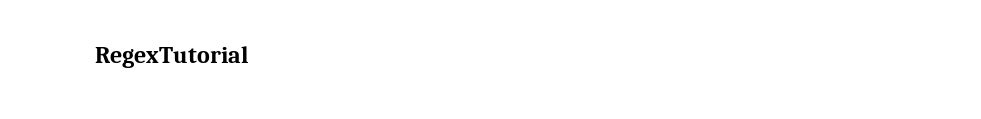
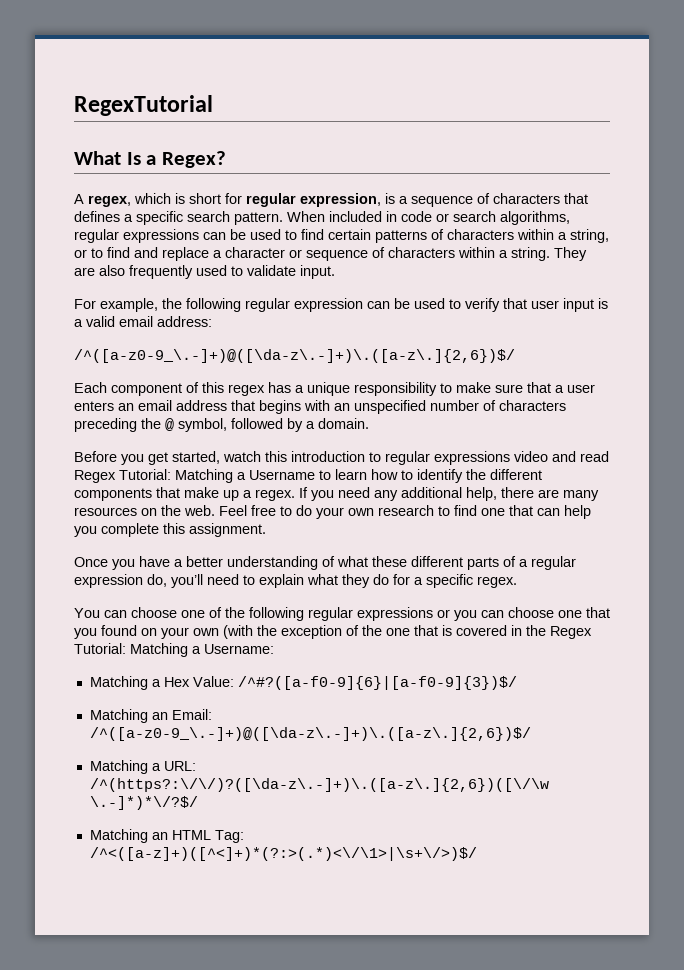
+ What Is a Regex?
+ A regex, which is short for regular expression, is a sequence of characters that defines a specific search pattern. When included in code or search algorithms, regular expressions can be used to find certain patterns of characters within a string, or to find and replace a character or sequence of characters within a string. They are also frequently used to validate input.
+ For example, the following regular expression can be used to verify that user input is a valid email address:
+ /^([a-z0-9_\.-]+)@([\da-z\.-]+)\.([a-z\.]{2,6})$/
+ Each component of this regex has a unique responsibility to make sure that a user enters an email address that begins with an unspecified number of characters preceding the @ symbol, followed by a domain.
+ Before you get started, watch this introduction to regular expressions video and read Regex Tutorial: Matching a Username to learn how to identify the different components that make up a regex. If you need any additional help, there are many resources on the web. Feel free to do your own research to find one that can help you complete this assignment.
+ Once you have a better understanding of what these different parts of a regular expression do, you’ll need to explain what they do for a specific regex.
+ You can choose one of the following regular expressions or you can choose one that you found on your own (with the exception of the one that is covered in the Regex Tutorial: Matching a Username:
+ Matching a Hex Value: /^#?([a-f0-9]{6}|[a-f0-9]{3})$/
+ Matching an Email: /^([a-z0-9_\.-]+)@([\da-z\.-]+)\.([a-z\.]{2,6})$/
+ Matching a URL: /^(https?:\/\/)?([\da-z\.-]+)\.([a-z\.]{2,6})([\/\w \.-]*)*\/?$/
+ Matching an HTML Tag: /^<([a-z]+)([^<]+)*(?:>(.*)<\/\1>|\s+\/>)$/

